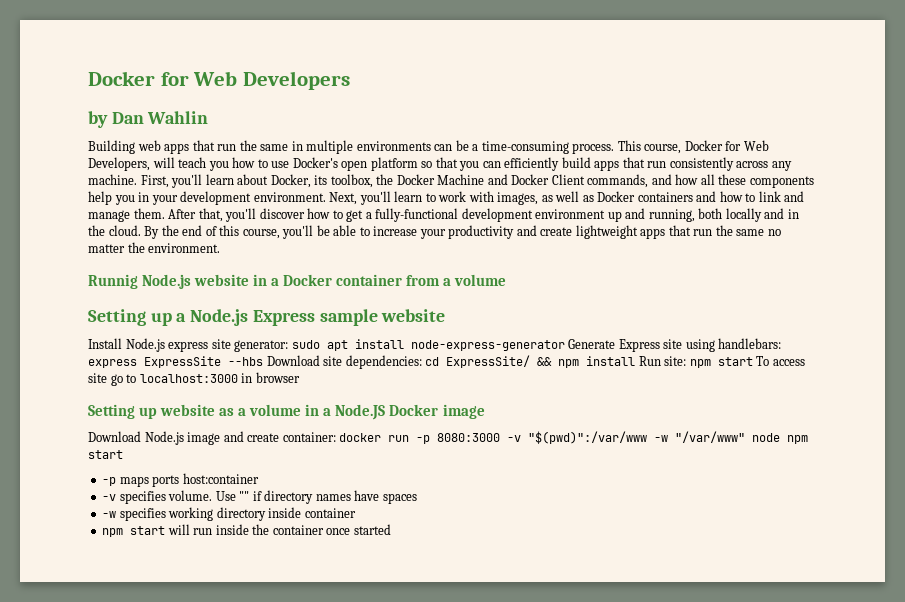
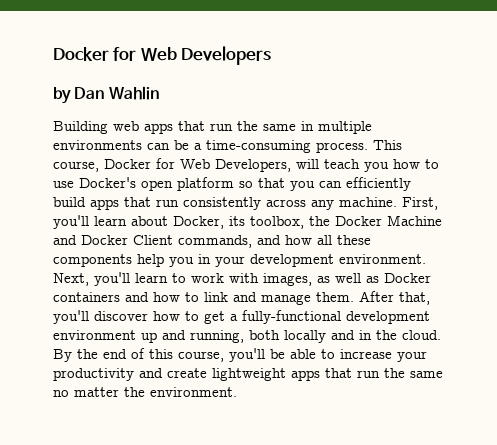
- Runnig Node.js website in a Docker container from a volume
- Setting up a Node.js Express sample website
- Install Node.js express site generator: sudo apt install node-express-generator Generate Express site using handlebars: express ExpressSite --hbs Download site dependencies: cd ExpressSite/ && npm install Run site: npm start To access site go to localhost:3000 in browser
- Setting up website as a volume in a Node.JS Docker image
- Download Node.js image and create container: docker run -p 8080:3000 -v "$(pwd)":/var/www -w "/var/www" node npm start
- -p maps ports host:container
- -v specifies volume. Use "" if directory names have spaces
- -w specifies working directory inside container
- npm start will run inside the container once started

